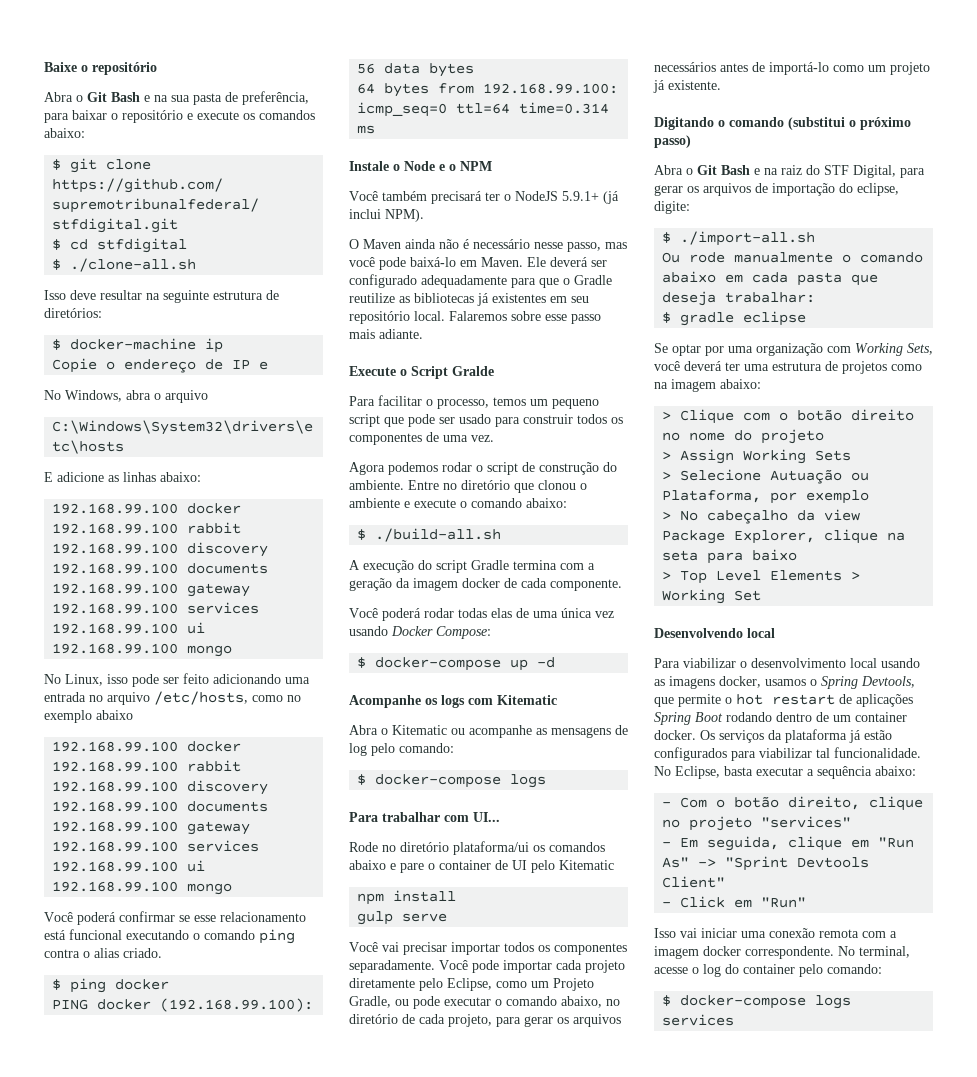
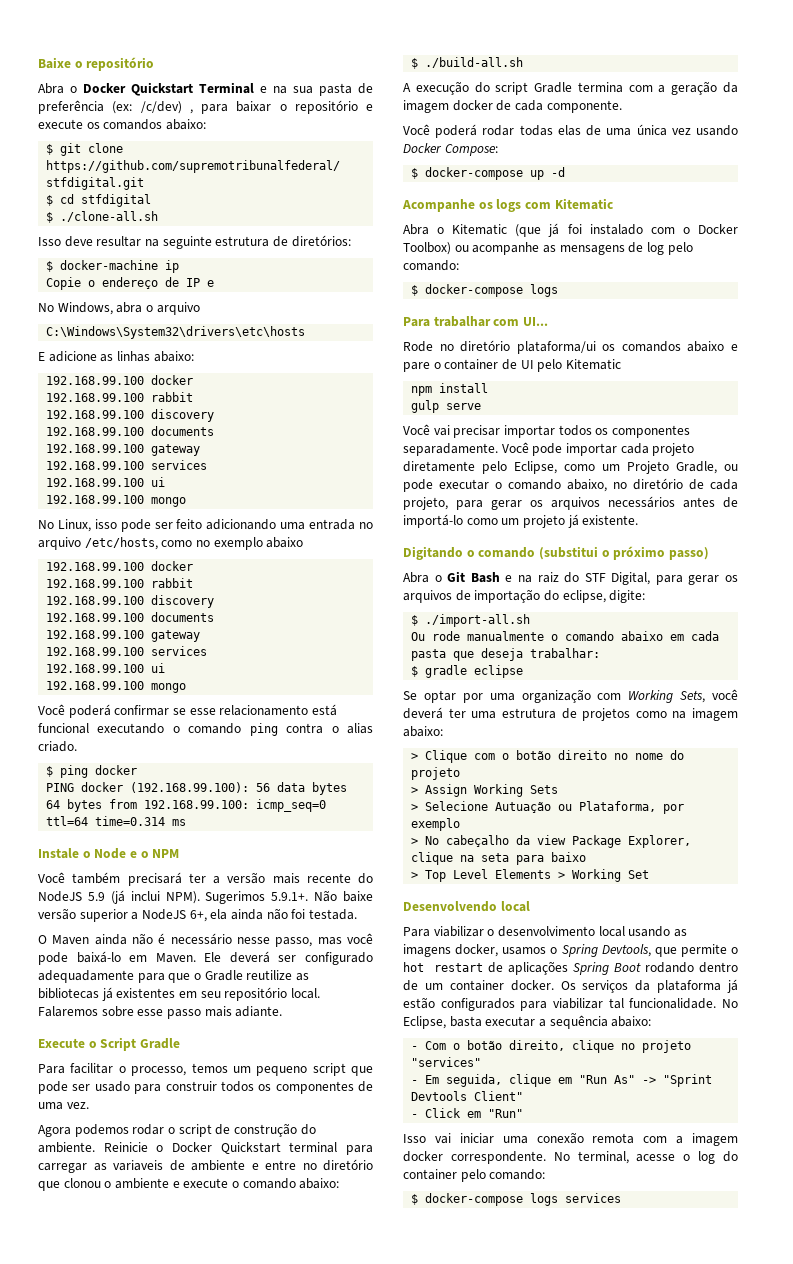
- Abra o Git Bash e na sua pasta de preferência, para baixar o repositório e execute os comandos abaixo:
+ Abra o Docker Quickstart Terminal e na sua pasta de preferência (ex: /c/dev) , para baixar o repositório e execute os comandos abaixo:
- Você também precisará ter o NodeJS 5.9.1+ (já inclui NPM).
+ Você também precisará ter a versão mais recente do NodeJS 5.9 (já inclui NPM). Sugerimos 5.9.1+. Não baixe versão superior a NodeJS 6+, ela ainda não foi testada.
- Execute o Script Gralde
+ Execute o Script Gradle
- Entre no diretório que clonou o ambiente e execute o comando abaixo:
+ Reinicie o Docker Quickstart terminal para carregar as variaveis de ambiente e entre no diretório que clonou o ambiente e execute o comando abaixo:
- Abra o Kitematic ou acompanhe as mensagens de log pelo comando:
+ Abra o Kitematic (que já foi instalado com o Docker Toolbox) ou acompanhe as mensagens de log pelo comando:

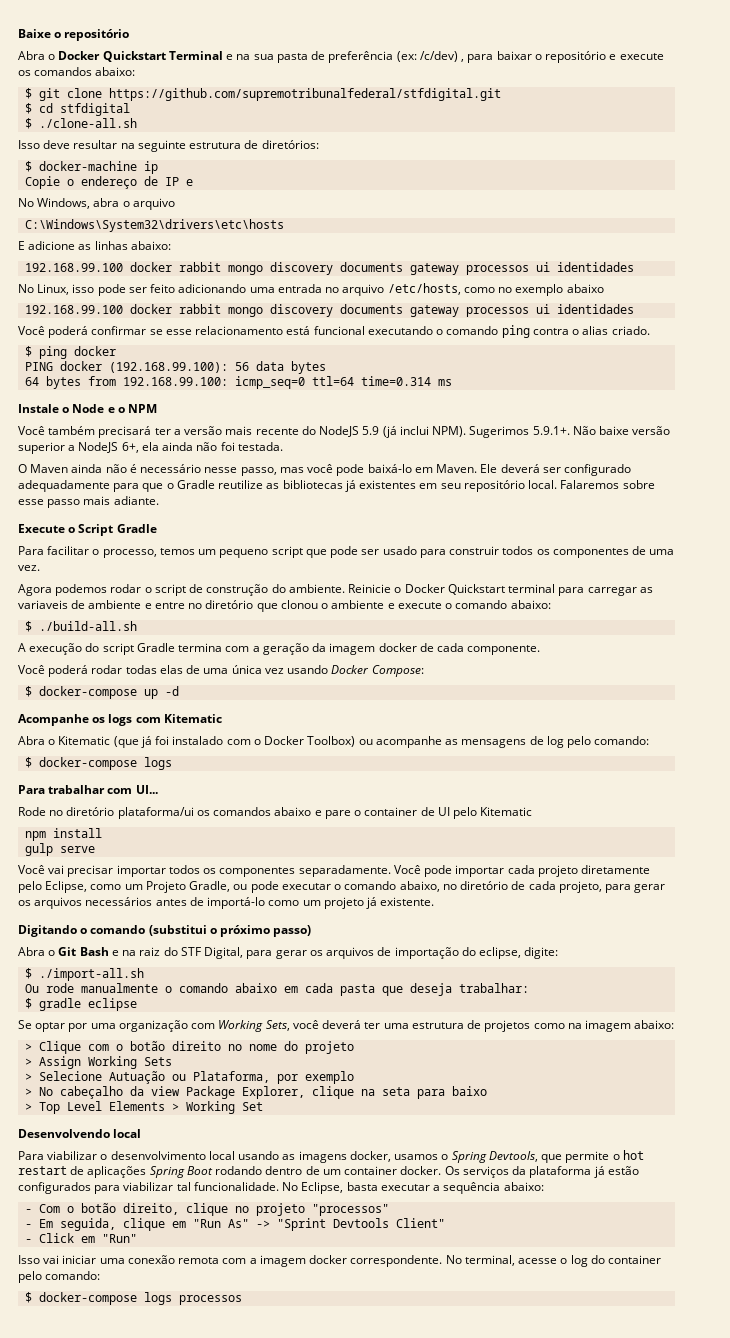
  E adicione as linhas abaixo:
- 192.168.99.100 docker
- 192.168.99.100 rabbit
- 192.168.99.100 discovery
- 192.168.99.100 documents
- 192.168.99.100 gateway
- 192.168.99.100 services
- 192.168.99.100 ui
- 192.168.99.100 mongo
+ 192.168.99.100 docker rabbit mongo discovery documents gateway processos ui identidades
  No Linux, isso pode ser feito adicionando uma entrada no arquivo /etc/hosts, como no exemplo abaixo
- 192.168.99.100 docker
- 192.168.99.100 rabbit
- 192.168.99.100 discovery
- 192.168.99.100 documents
- 192.168.99.100 gateway
- 192.168.99.100 services
- 192.168.99.100 ui
- 192.168.99.100 mongo
+ 192.168.99.100 docker rabbit mongo discovery documents gateway processos ui identidades
- - Com o botão direito, clique no projeto "services"
+ - Com o botão direito, clique no projeto "processos"
- $ docker-compose logs services
+ $ docker-compose logs processos

